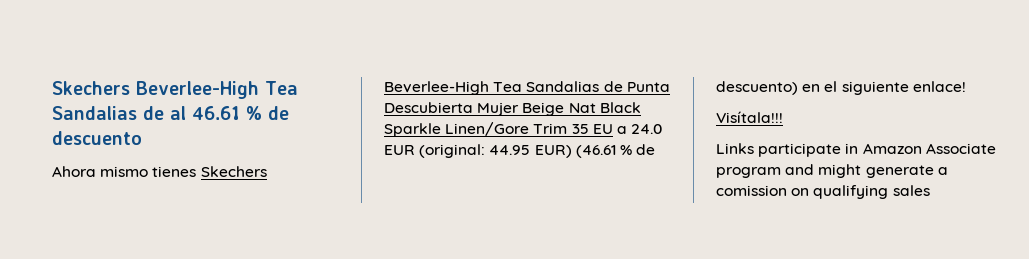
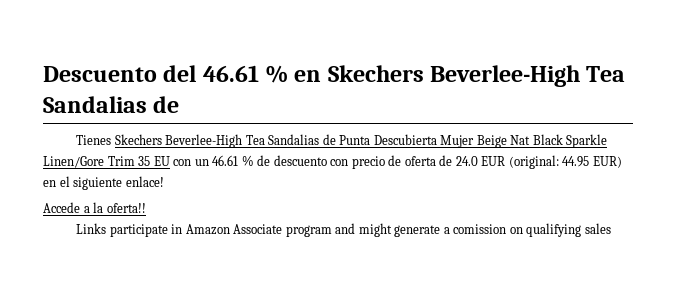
- Skechers Beverlee-High Tea Sandalias de al 46.61 % de descuento
- Ahora mismo tienes Skechers Beverlee-High Tea Sandalias de Punta Descubierta Mujer Beige Nat Black Sparkle Linen/Gore Trim 35 EU a 24.0 EUR (original: 44.95 EUR) (46.61 % de descuento) en el siguiente enlace!
+ Descuento del 46.61 % en Skechers Beverlee-High Tea Sandalias de
+ Tienes Skechers Beverlee-High Tea Sandalias de Punta Descubierta Mujer Beige Nat Black Sparkle Linen/Gore Trim 35 EU con un 46.61 % de descuento con precio de oferta de 24.0 EUR (original: 44.95 EUR) en el siguiente enlace!
- Visítala!!!
+ Accede a la oferta!!

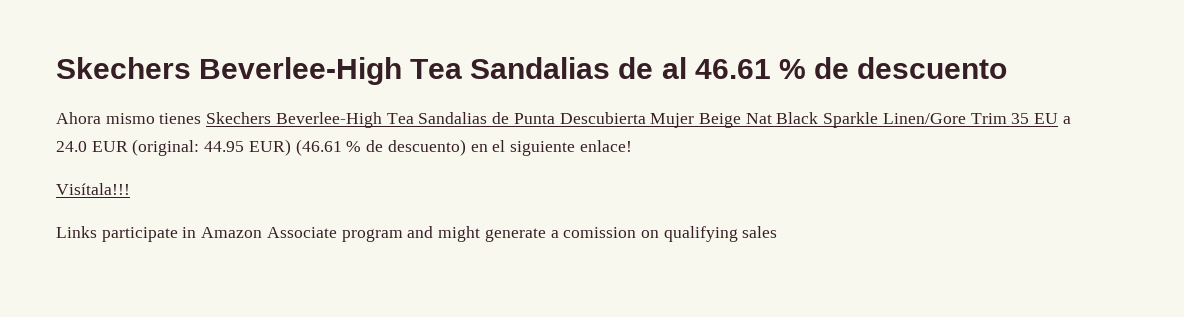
- Descuento del 46.61 % en Skechers Beverlee-High Tea Sandalias de
- Tienes Skechers Beverlee-High Tea Sandalias de Punta Descubierta Mujer Beige Nat Black Sparkle Linen/Gore Trim 35 EU con un 46.61 % de descuento con precio de oferta de 24.0 EUR (original: 44.95 EUR) en el siguiente enlace!
+ Skechers Beverlee-High Tea Sandalias de al 46.61 % de descuento
+ Ahora mismo tienes Skechers Beverlee-High Tea Sandalias de Punta Descubierta Mujer Beige Nat Black Sparkle Linen/Gore Trim 35 EU a 24.0 EUR (original: 44.95 EUR) (46.61 % de descuento) en el siguiente enlace!
- Accede a la oferta!!
+ Visítala!!!

